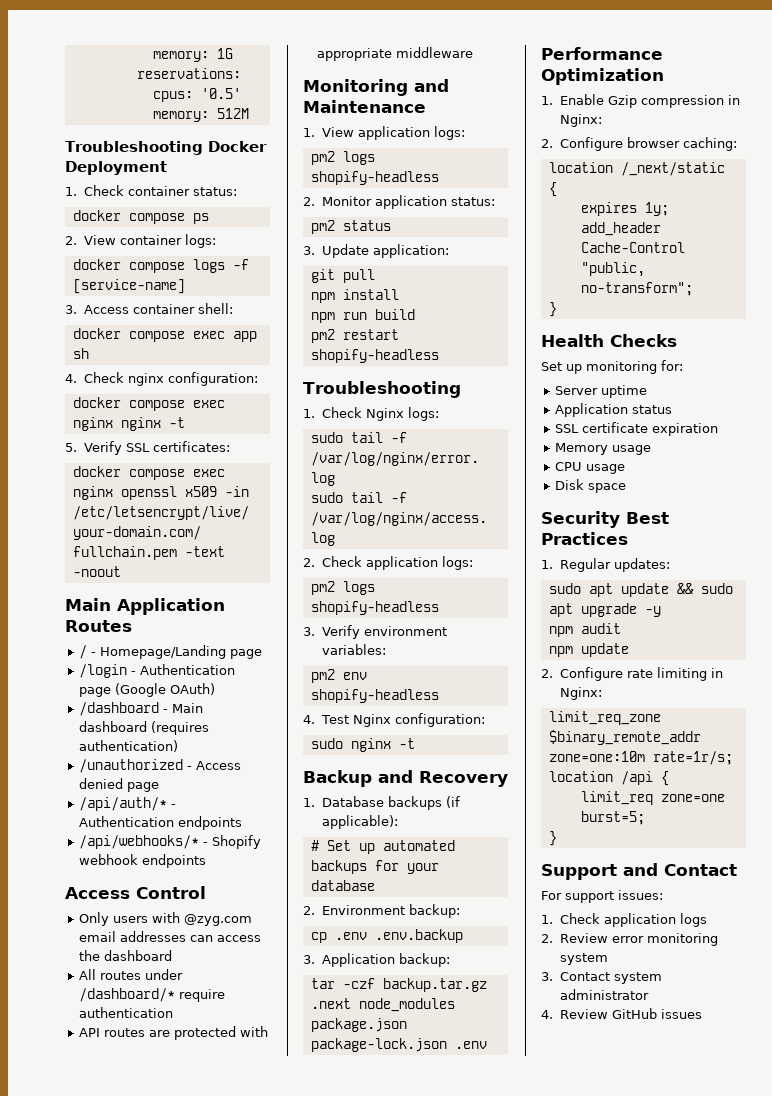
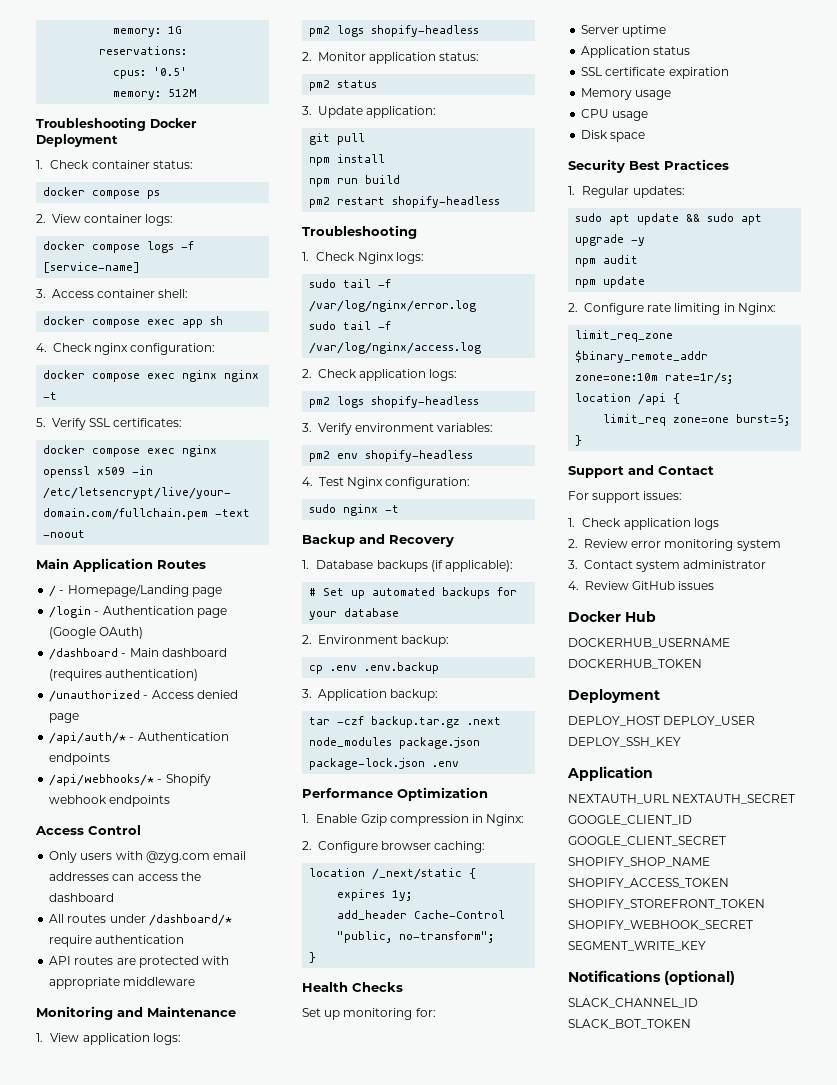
+ Docker Hub
+ DOCKERHUB_USERNAME DOCKERHUB_TOKEN
+ Deployment
+ DEPLOY_HOST DEPLOY_USER DEPLOY_SSH_KEY
+ Application
+ NEXTAUTH_URL NEXTAUTH_SECRET GOOGLE_CLIENT_ID GOOGLE_CLIENT_SECRET SHOPIFY_SHOP_NAME SHOPIFY_ACCESS_TOKEN SHOPIFY_STOREFRONT_TOKEN SHOPIFY_WEBHOOK_SECRET SEGMENT_WRITE_KEY
+ Notifications (optional)
+ SLACK_CHANNEL_ID SLACK_BOT_TOKEN

